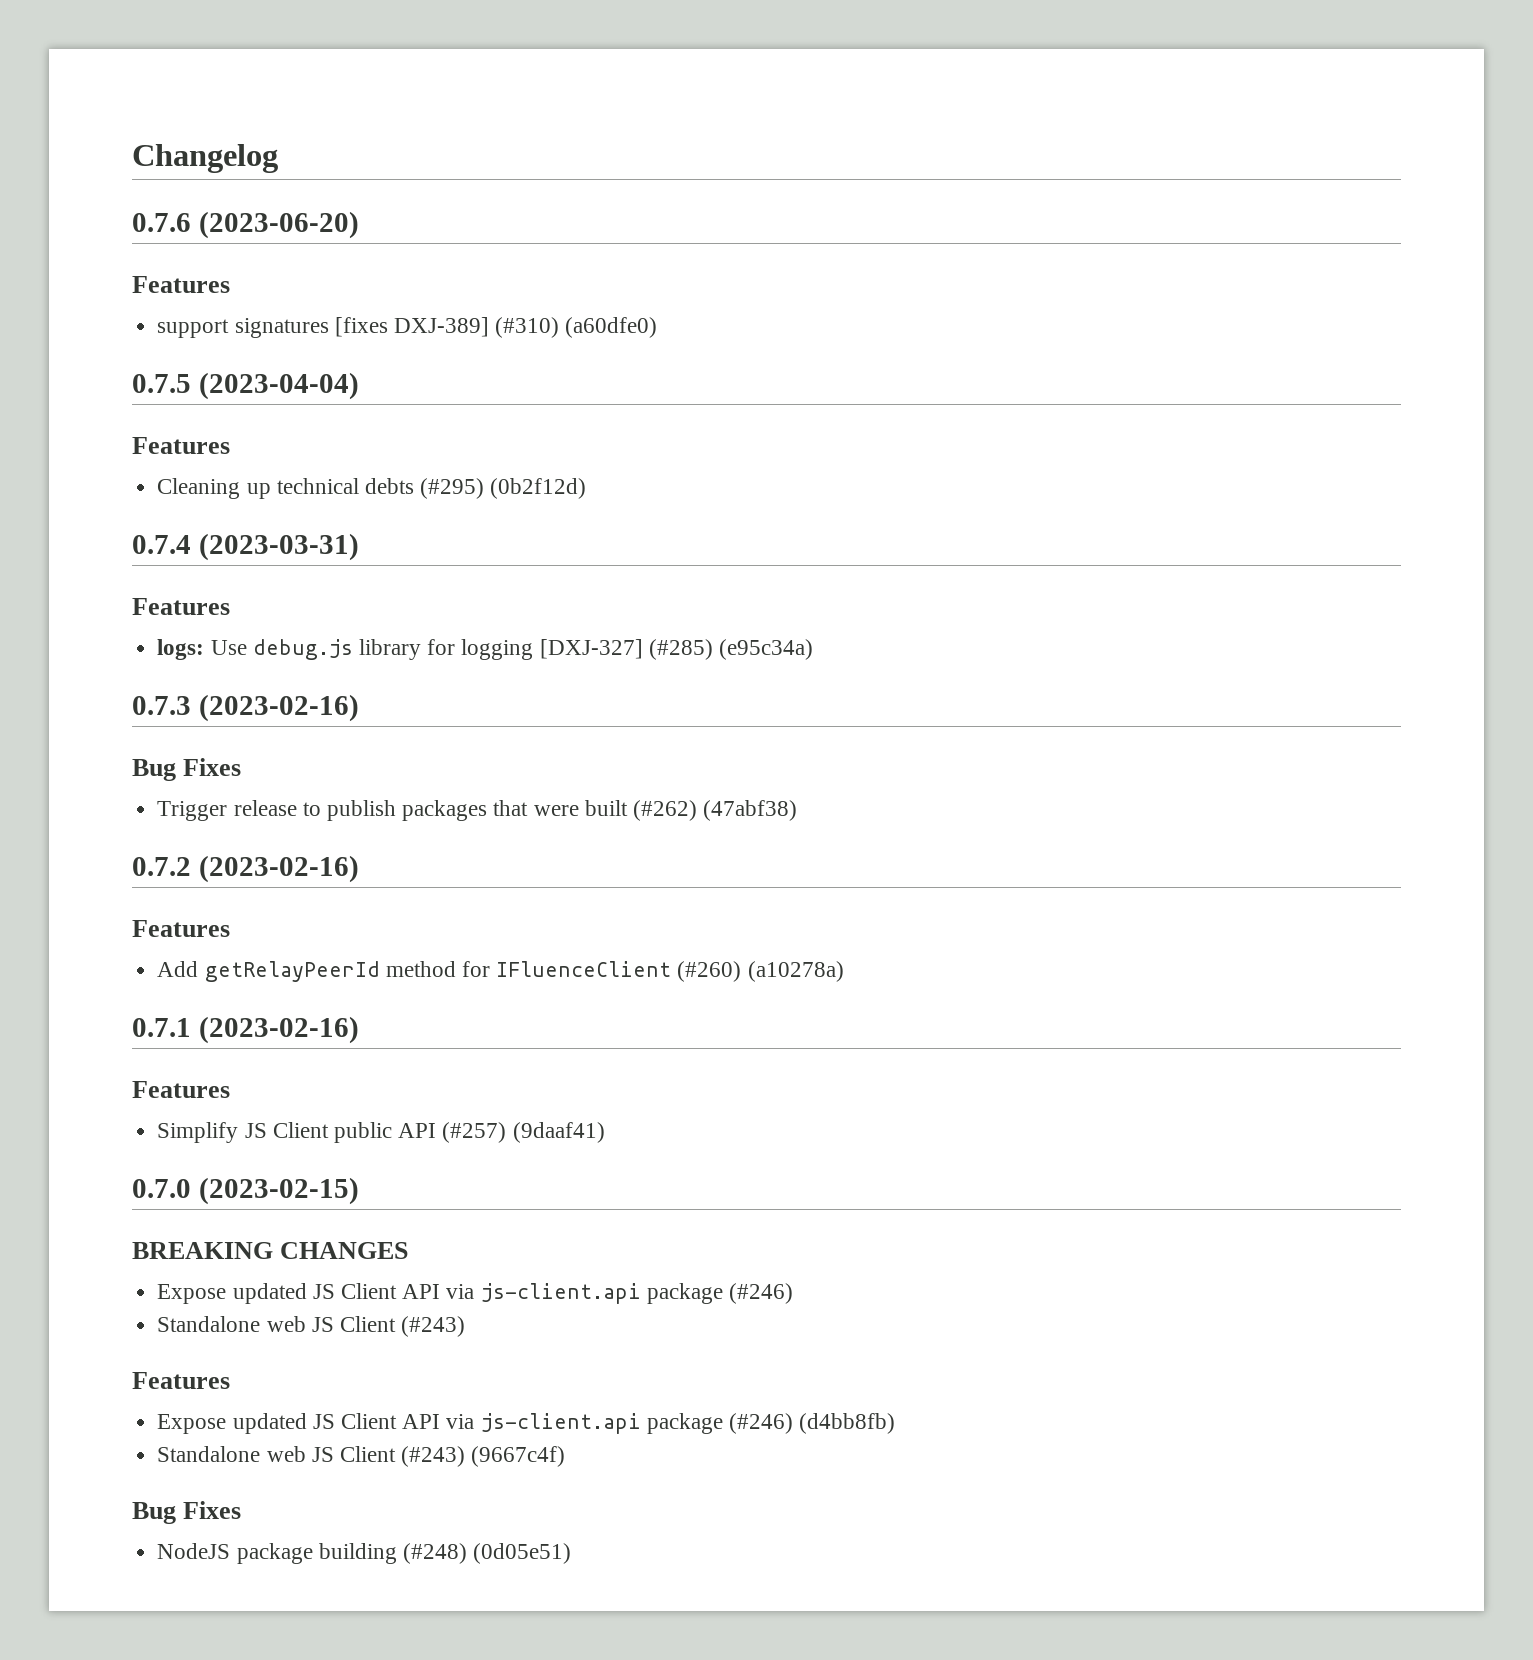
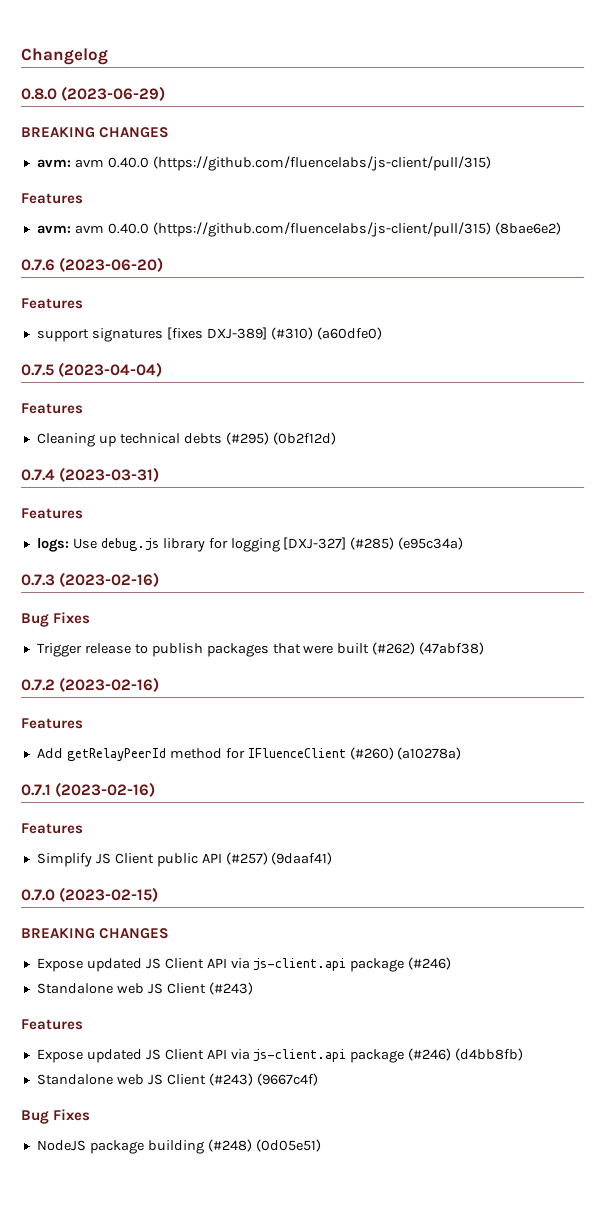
+ 0.8.0 (2023-06-29)
+ BREAKING CHANGES
+ avm: avm 0.40.0 (https://github.com/fluencelabs/js-client/pull/315)
+ Features
+ avm: avm 0.40.0 (https://github.com/fluencelabs/js-client/pull/315) (8bae6e2)

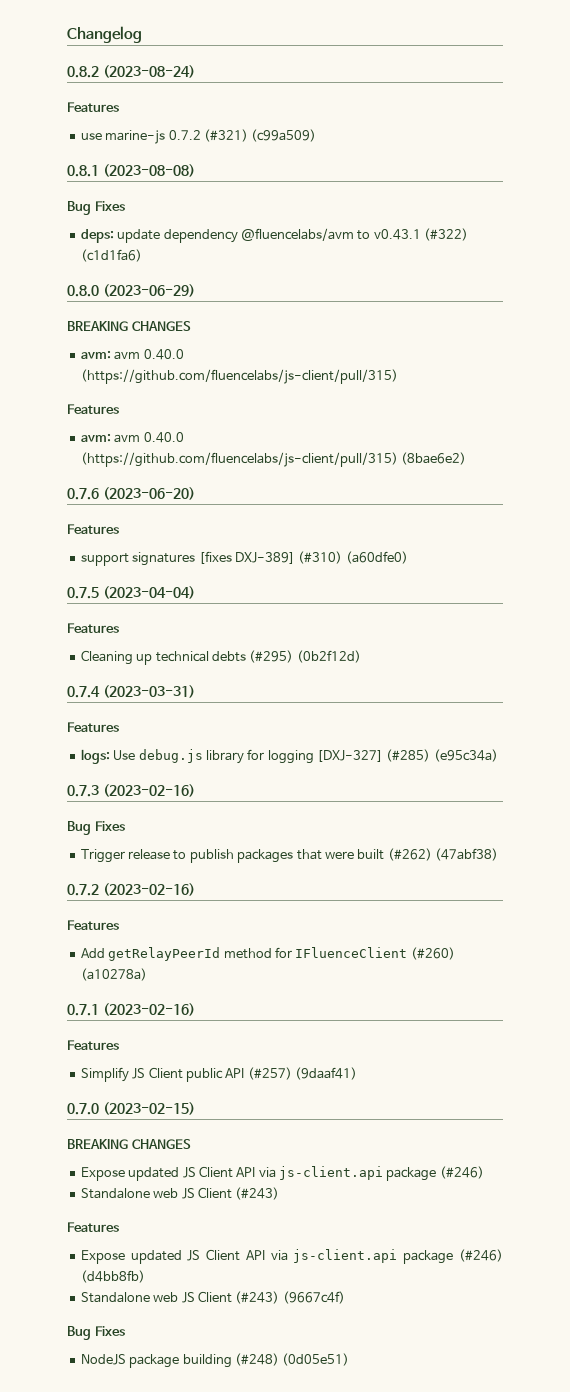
+ 0.8.2 (2023-08-24)
+ Features
+ use marine-js 0.7.2 (#321) (c99a509)
+ 0.8.1 (2023-08-08)
+ Bug Fixes
+ deps: update dependency @fluencelabs/avm to v0.43.1 (#322) (c1d1fa6)

